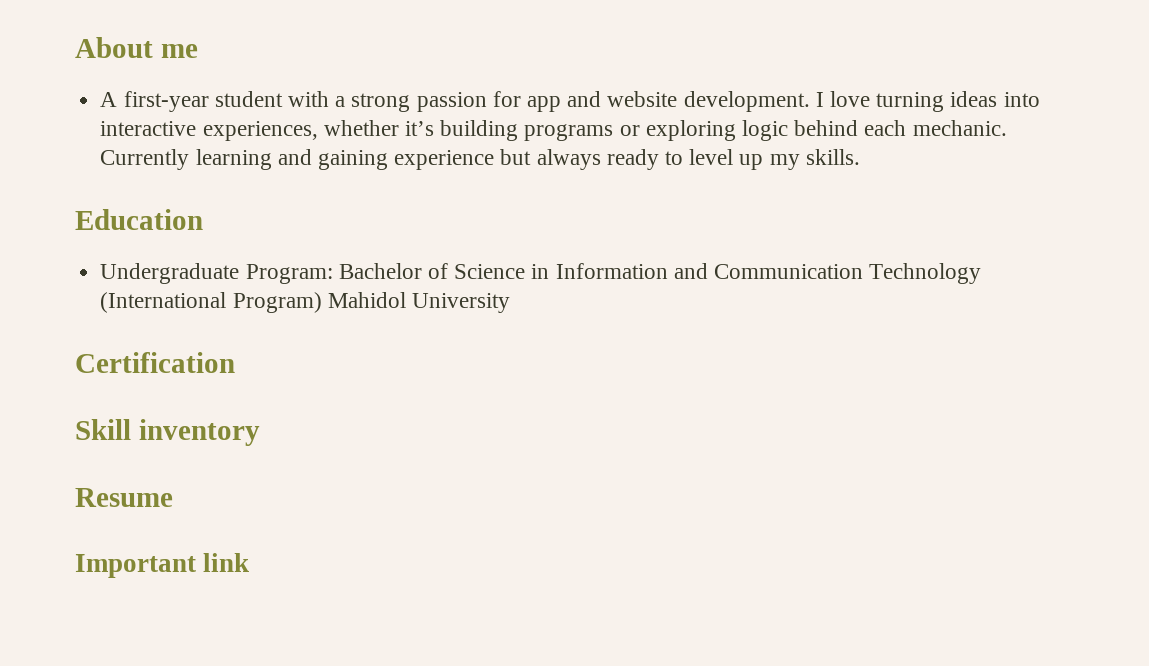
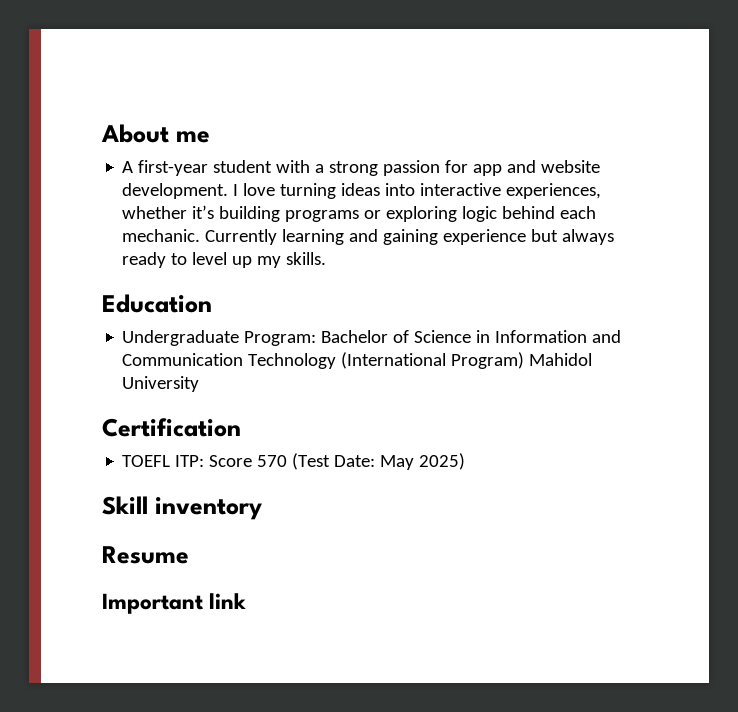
+ TOEFL ITP: Score 570 (Test Date: May 2025)

